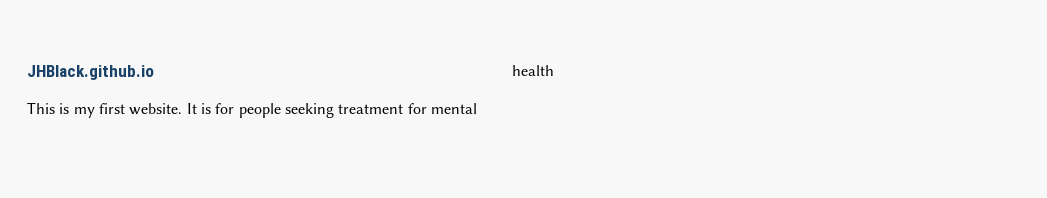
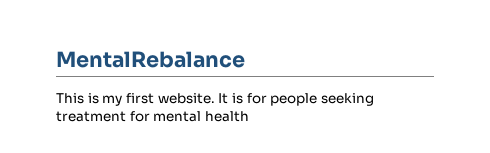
- JHBlack.github.io
+ MentalRebalance

